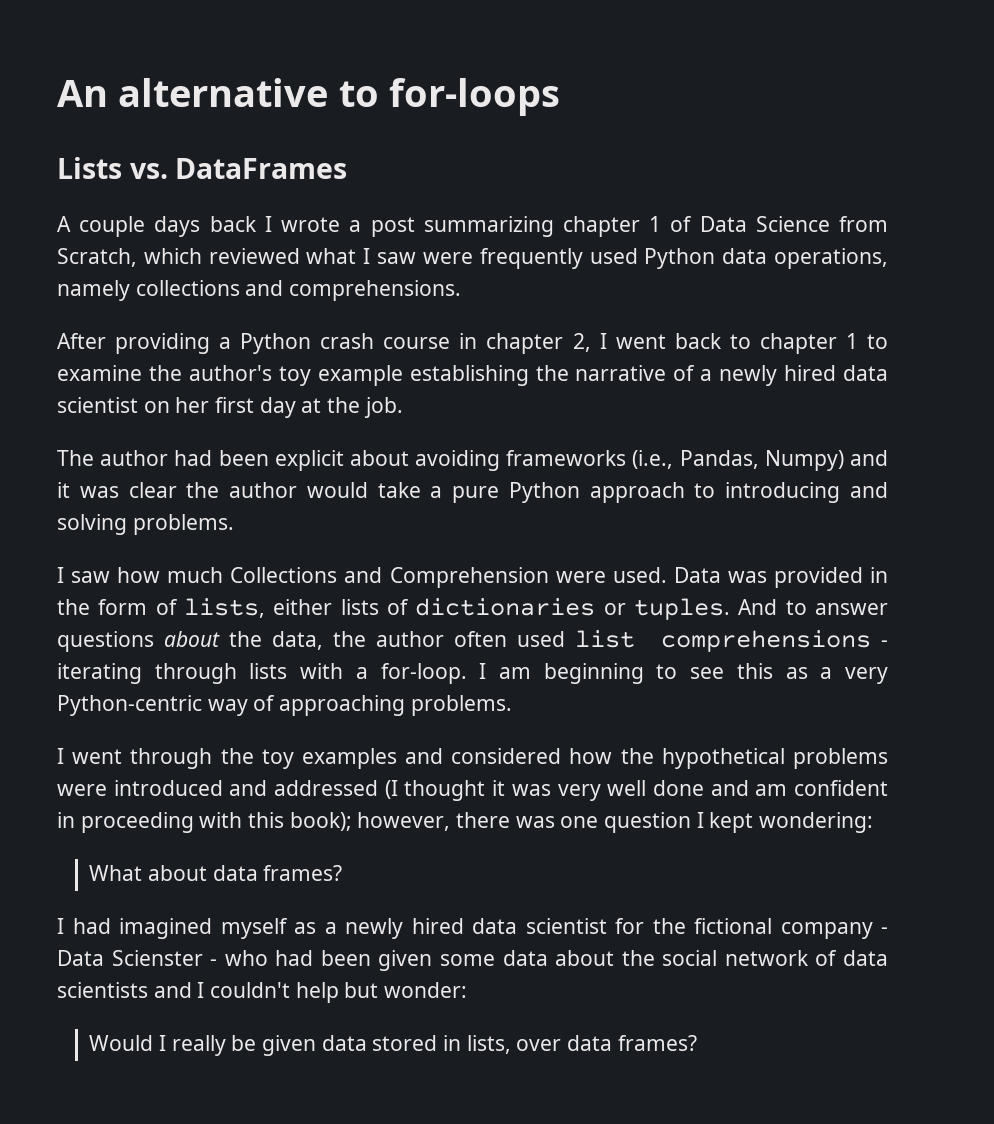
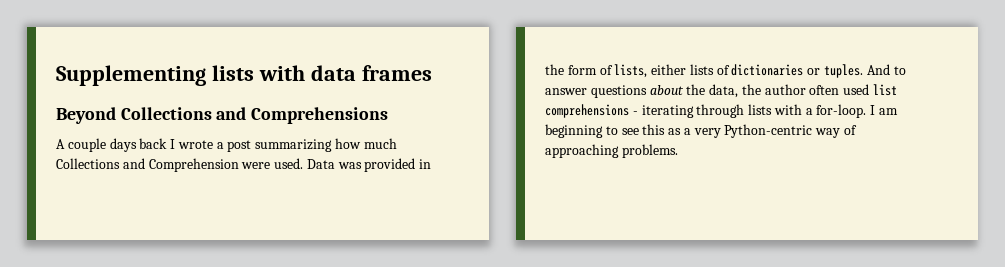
- An alternative to for-loops
- Lists vs. DataFrames
+ Supplementing lists with data frames
+ Beyond Collections and Comprehensions
- A couple days back I wrote a post summarizing chapter 1 of Data Science from Scratch, which reviewed what I saw were frequently used Python data operations, namely collections and comprehensions.
- After providing a Python crash course in chapter 2, I went back to chapter 1 to examine the author's toy example establishing the narrative of a newly hired data scientist on her first day at the job.
- The author had been explicit about avoiding frameworks (i.e., Pandas, Numpy) and it was clear the author would take a pure Python approach to introducing and solving problems.
- I saw how much Collections and Comprehension were used.
+ A couple days back I wrote a post summarizing how much Collections and Comprehension were used.
- I went through the toy examples and considered how the hypothetical problems were introduced and addressed (I thought it was very well done and am confident in proceeding with this book); however, there was one question I kept wondering:
- What about data frames?
- I had imagined myself as a newly hired data scientist for the fictional company - Data Scienster - who had been given some data about the social network of data scientists and I couldn't help but wonder:
- Would I really be given data stored in lists, over data frames?

